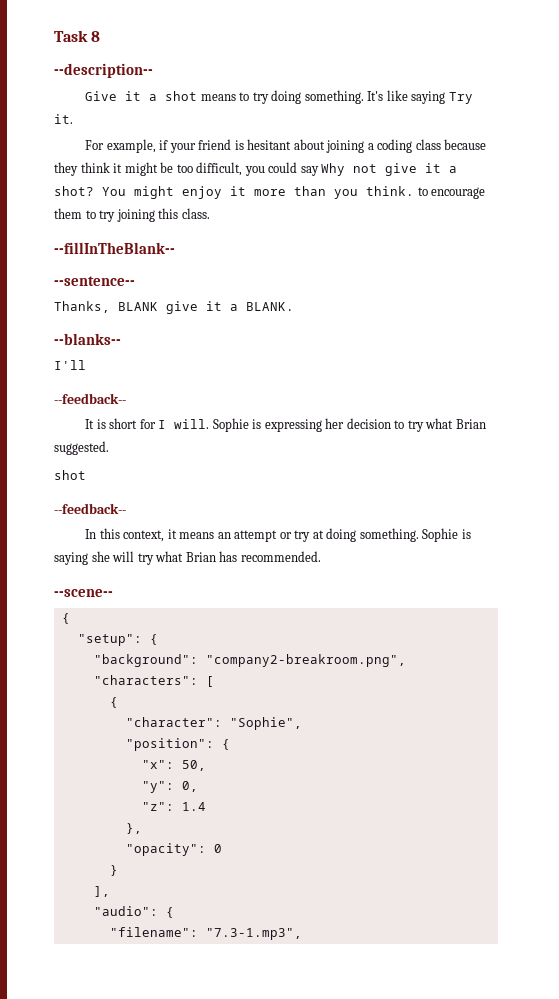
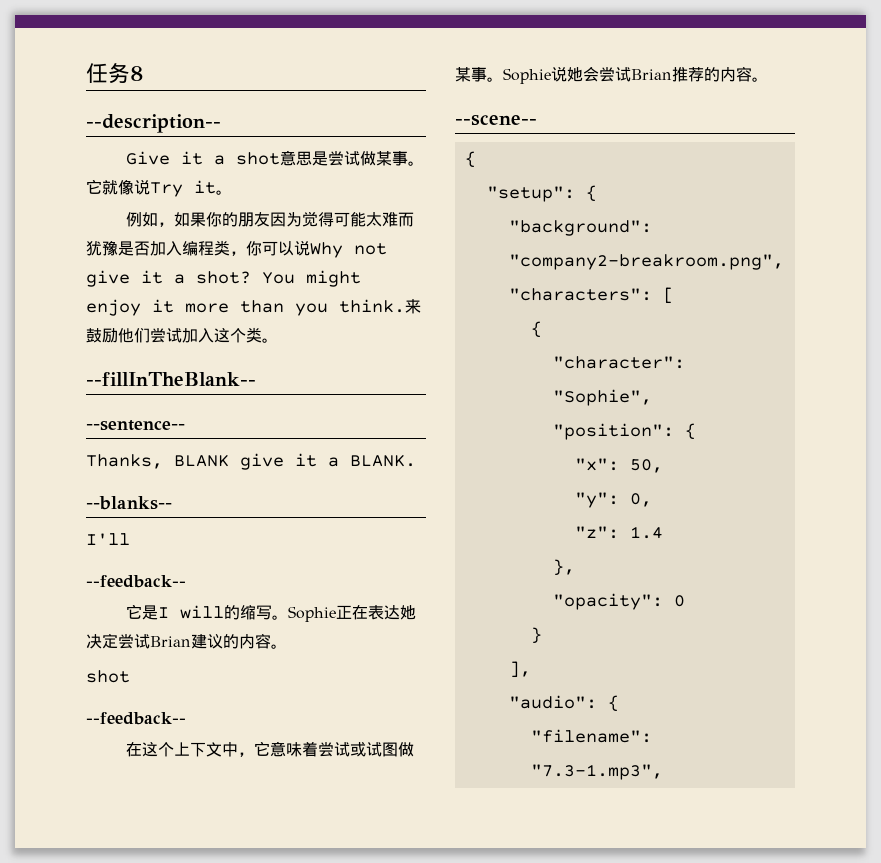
- Task 8
+ 任务8
- Give it a shot means to try doing something. It's like saying Try it.
- For example, if your friend is hesitant about joining a coding class because they think it might be too difficult, you could say Why not give it a shot?
+ Give it a shot意思是尝试做某事。它就像说Try it。
+ 例如，如果你的朋友因为觉得可能太难而犹豫是否加入编程类，你可以说Why not give it a shot?
- You might enjoy it more than you think. to encourage them to try joining this class.
+ You might enjoy it more than you think.来鼓励他们尝试加入这个类。
- It is short for I will. Sophie is expressing her decision to try what Brian suggested.
+ 它是I will的缩写。Sophie正在表达她决定尝试Brian建议的内容。
  shot
  --feedback--
- In this context, it means an attempt or try at doing something. Sophie is saying she will try what Brian has recommended.
+ 在这个上下文中，它意味着尝试或试图做某事。Sophie说她会尝试Brian推荐的内容。

